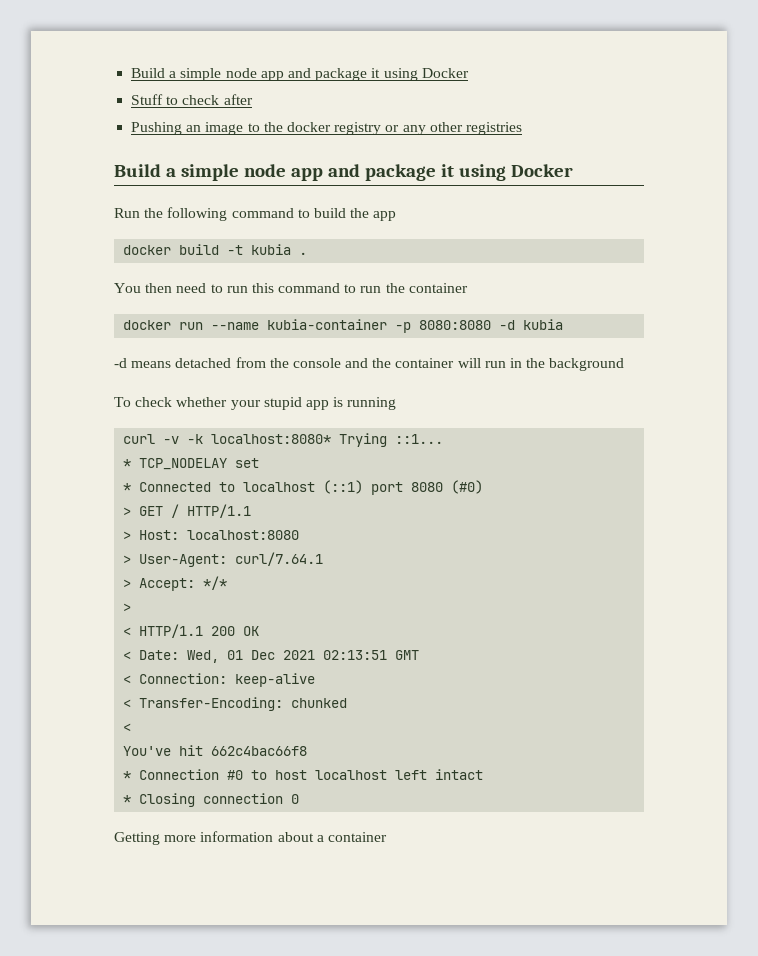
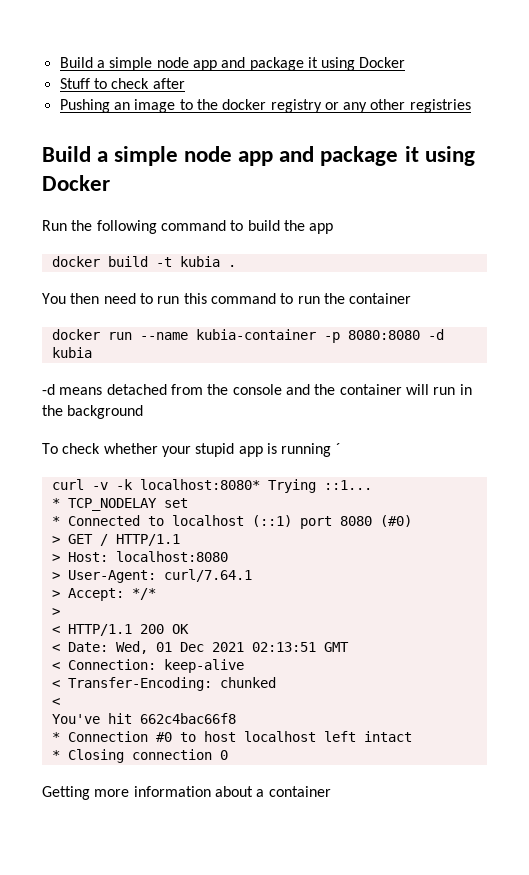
- To check whether your stupid app is running
+ To check whether your stupid app is running ´

